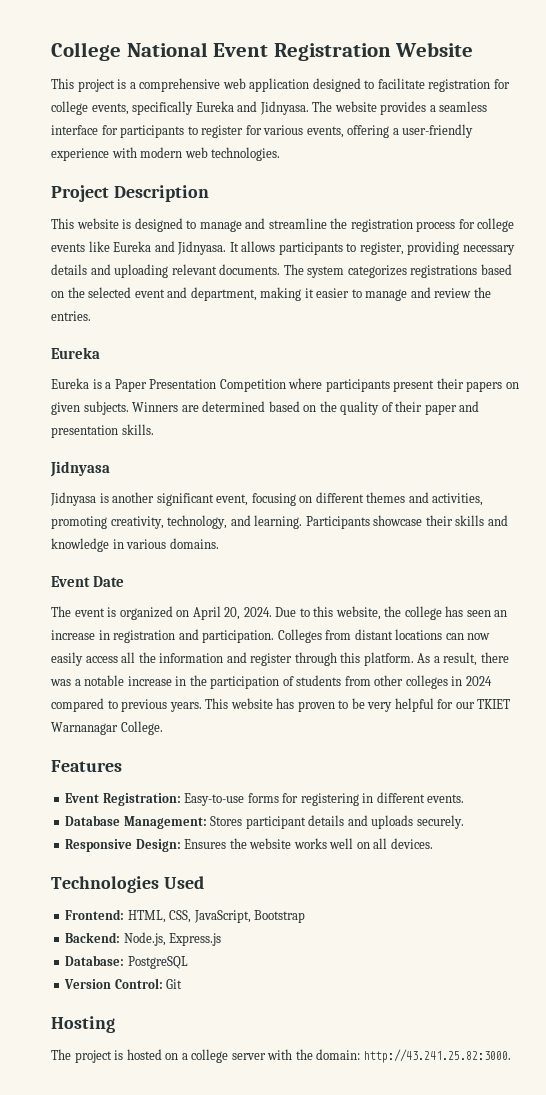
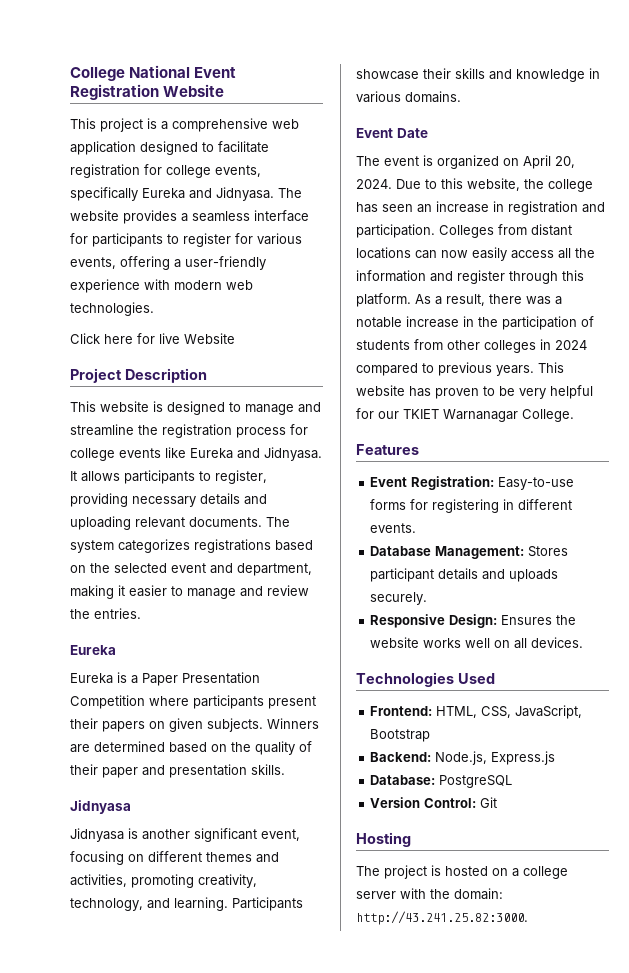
+ Click here for live Website

